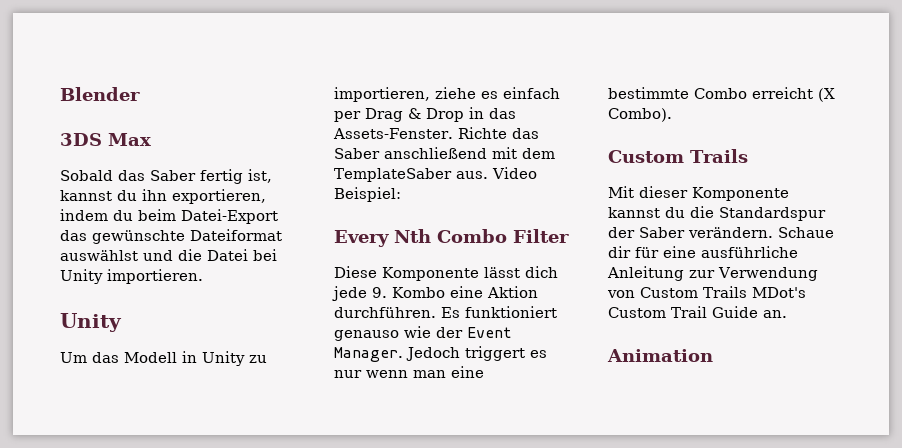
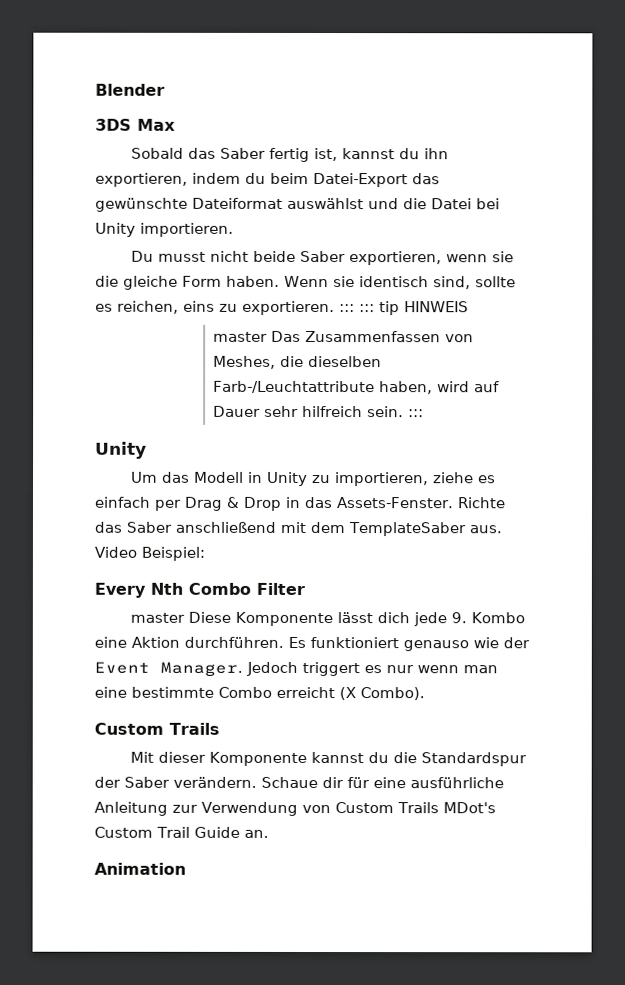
+ Du musst nicht beide Saber exportieren, wenn sie die gleiche Form haben. Wenn sie identisch sind, sollte es reichen, eins zu exportieren. ::: ::: tip HINWEIS
+ master Das Zusammenfassen von Meshes, die dieselben Farb-/Leuchtattribute haben, wird auf Dauer sehr hilfreich sein. :::
- Diese Komponente lässt dich jede 9. Kombo eine Aktion durchführen.
+ master Diese Komponente lässt dich jede 9. Kombo eine Aktion durchführen.

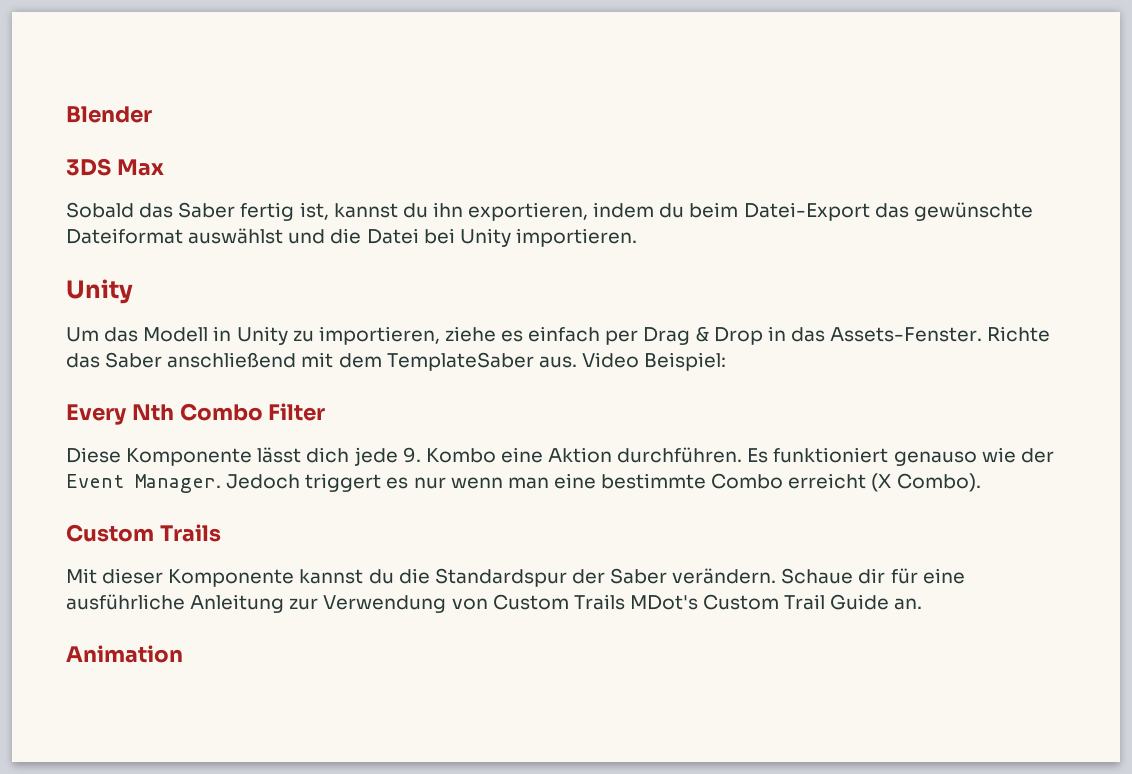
- Du musst nicht beide Saber exportieren, wenn sie die gleiche Form haben. Wenn sie identisch sind, sollte es reichen, eins zu exportieren. ::: ::: tip HINWEIS
- master Das Zusammenfassen von Meshes, die dieselben Farb-/Leuchtattribute haben, wird auf Dauer sehr hilfreich sein. :::
- master Diese Komponente lässt dich jede 9. Kombo eine Aktion durchführen.
+ Diese Komponente lässt dich jede 9. Kombo eine Aktion durchführen.

